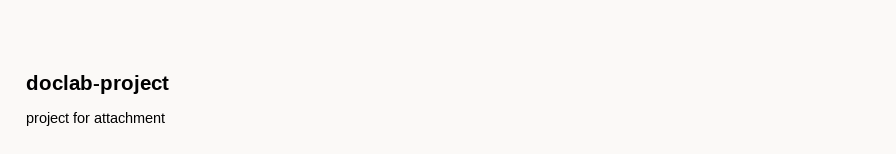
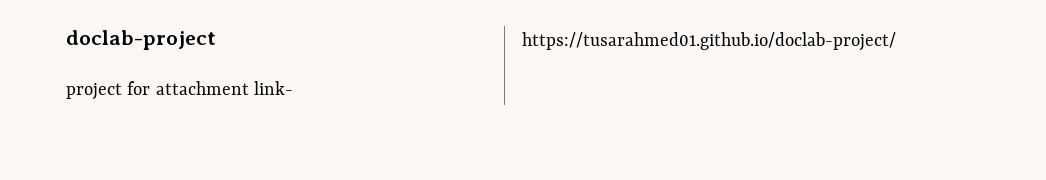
- project for attachment
+ project for attachment link- https://tusarahmed01.github.io/doclab-project/

